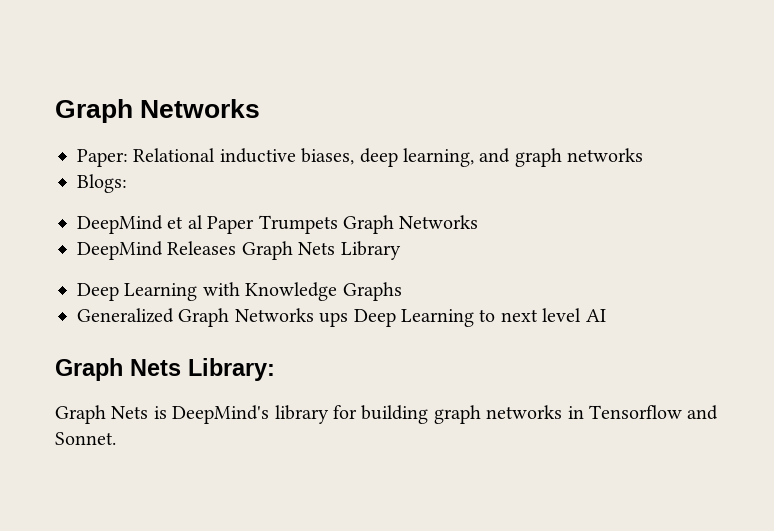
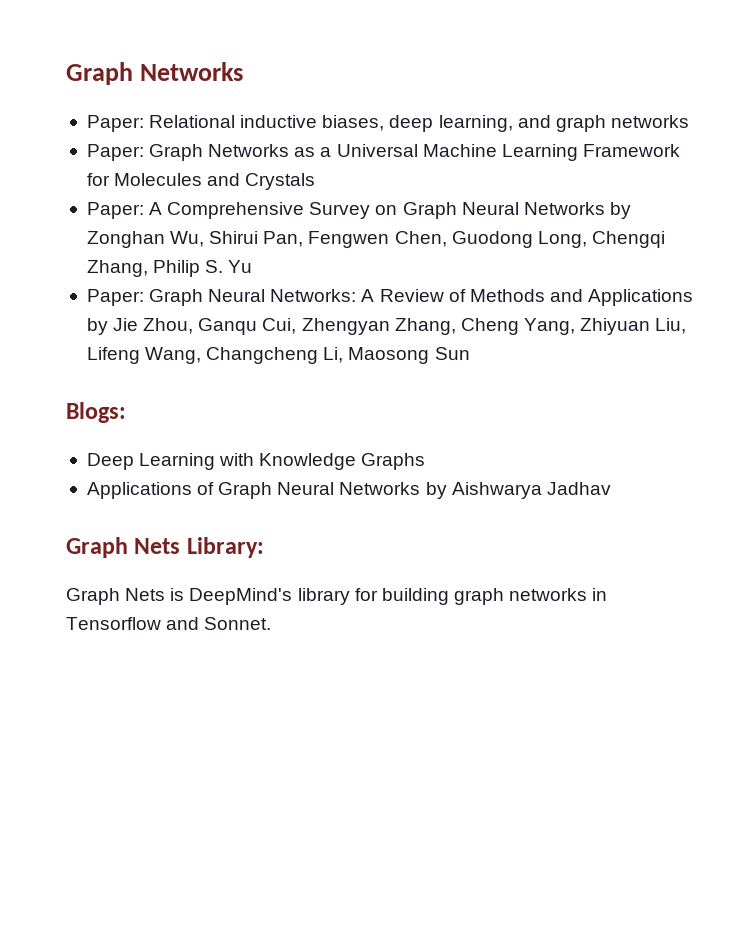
+ Paper: Graph Networks as a Universal Machine Learning Framework for Molecules and Crystals
+ Paper: A Comprehensive Survey on Graph Neural Networks by Zonghan Wu, Shirui Pan, Fengwen Chen, Guodong Long, Chengqi Zhang, Philip S. Yu
+ Paper: Graph Neural Networks: A Review of Methods and Applications by Jie Zhou, Ganqu Cui, Zhengyan Zhang, Cheng Yang, Zhiyuan Liu, Lifeng Wang, Changcheng Li, Maosong Sun
  Blogs:
- DeepMind et al Paper Trumpets Graph Networks
- DeepMind Releases Graph Nets Library
- Generalized Graph Networks ups Deep Learning to next level AI
+ Applications of Graph Neural Networks by Aishwarya Jadhav

